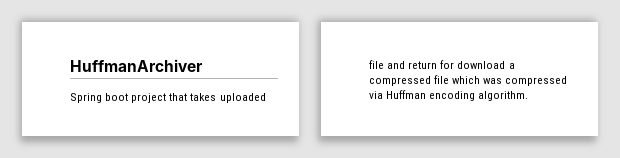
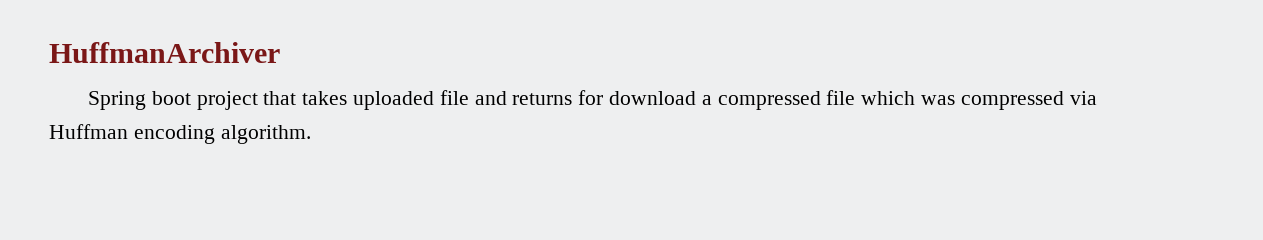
- Spring boot project that takes uploaded file and return for download a compressed file which was compressed via Huffman encoding algorithm.
+ Spring boot project that takes uploaded file and returns for download a compressed file which was compressed via Huffman encoding algorithm.

